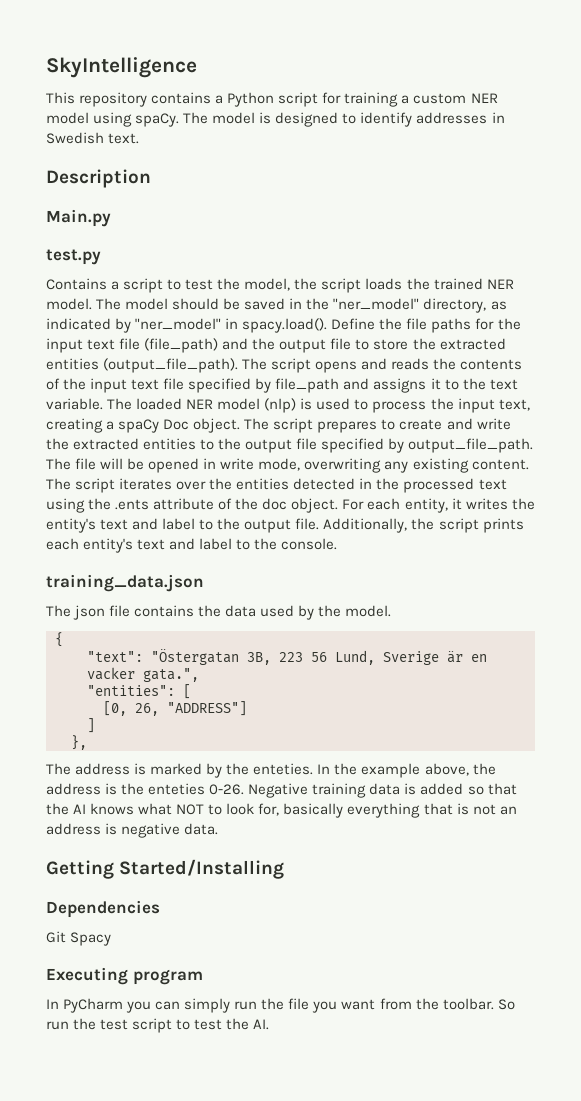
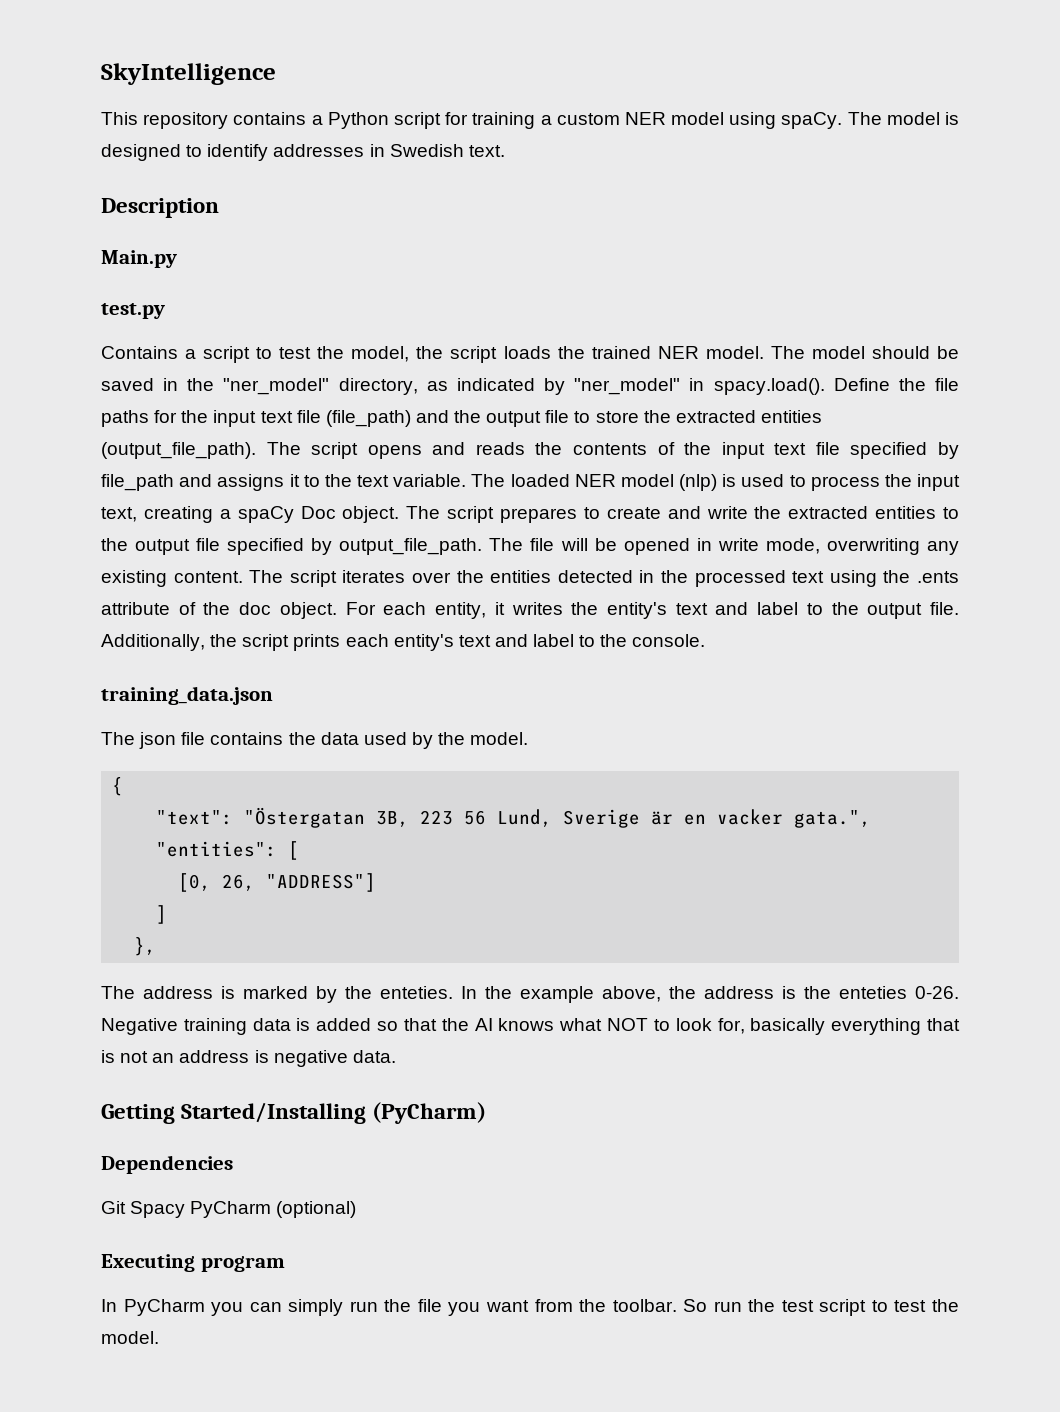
- Getting Started/Installing
+ Getting Started/Installing (PyCharm)
- Git Spacy
+ Git Spacy PyCharm (optional)
- So run the test script to test the AI.
+ So run the test script to test the model.

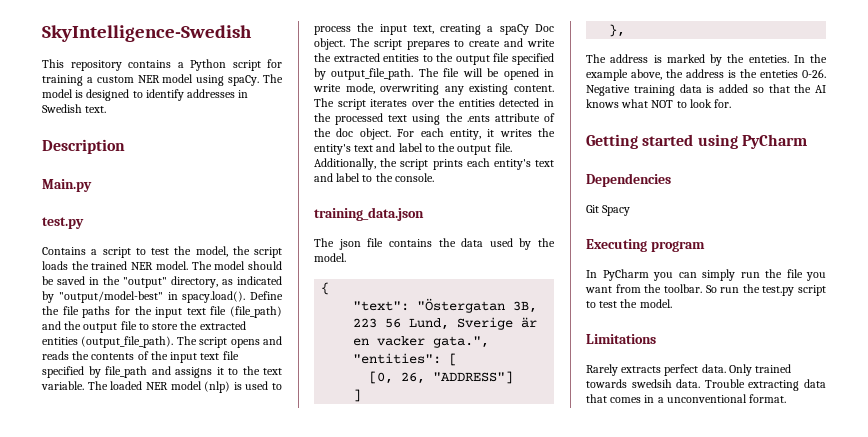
- SkyIntelligence
+ SkyIntelligence-Swedish
- The model should be saved in the "ner_model" directory, as indicated by "ner_model" in spacy.load(). Define the file paths for the input text file (file_path) and the output file to store the extracted entities (output_file_path).
+ The model should be saved in the "output" directory, as indicated by "output/model-best" in spacy.load(). Define the file paths for the input text file (file_path) and the output file to store the extracted entities (output_file_path).
- Negative training data is added so that the AI knows what NOT to look for, basically everything that is not an address is negative data.
- Getting Started/Installing (PyCharm)
+ Negative training data is added so that the AI knows what NOT to look for.
+ Getting started using PyCharm
- Git Spacy PyCharm (optional)
+ Git Spacy
- So run the test script to test the model.
+ So run the test.py script to test the model.
+ Limitations
+ Rarely extracts perfect data. Only trained towards swedsih data. Trouble extracting data that comes in a unconventional format.

